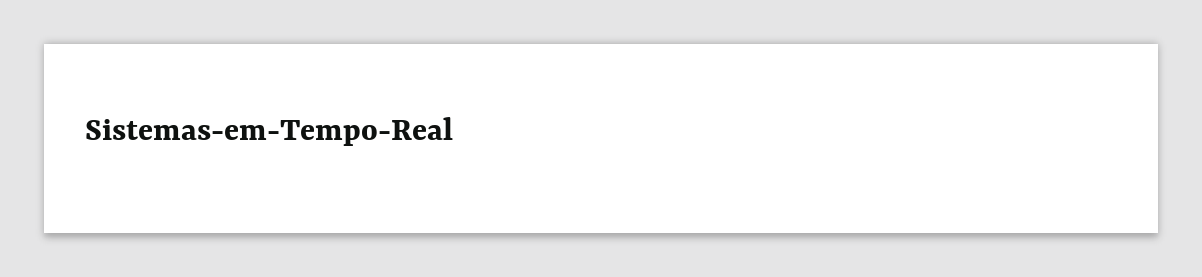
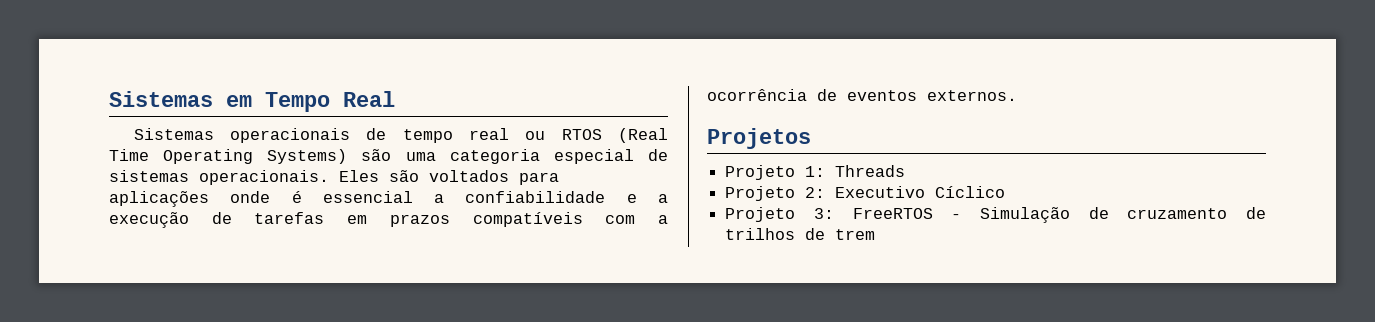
- Sistemas-em-Tempo-Real
+ Sistemas em Tempo Real
+ Sistemas operacionais de tempo real ou RTOS (Real Time Operating Systems) são uma categoria especial de sistemas operacionais. Eles são voltados para aplicações onde é essencial a confiabilidade e a execução de tarefas em prazos compatíveis com a ocorrência de eventos externos.
+ Projetos
+ Projeto 1: Threads
+ Projeto 2: Executivo Cíclico
+ Projeto 3: FreeRTOS - Simulação de cruzamento de trilhos de trem

